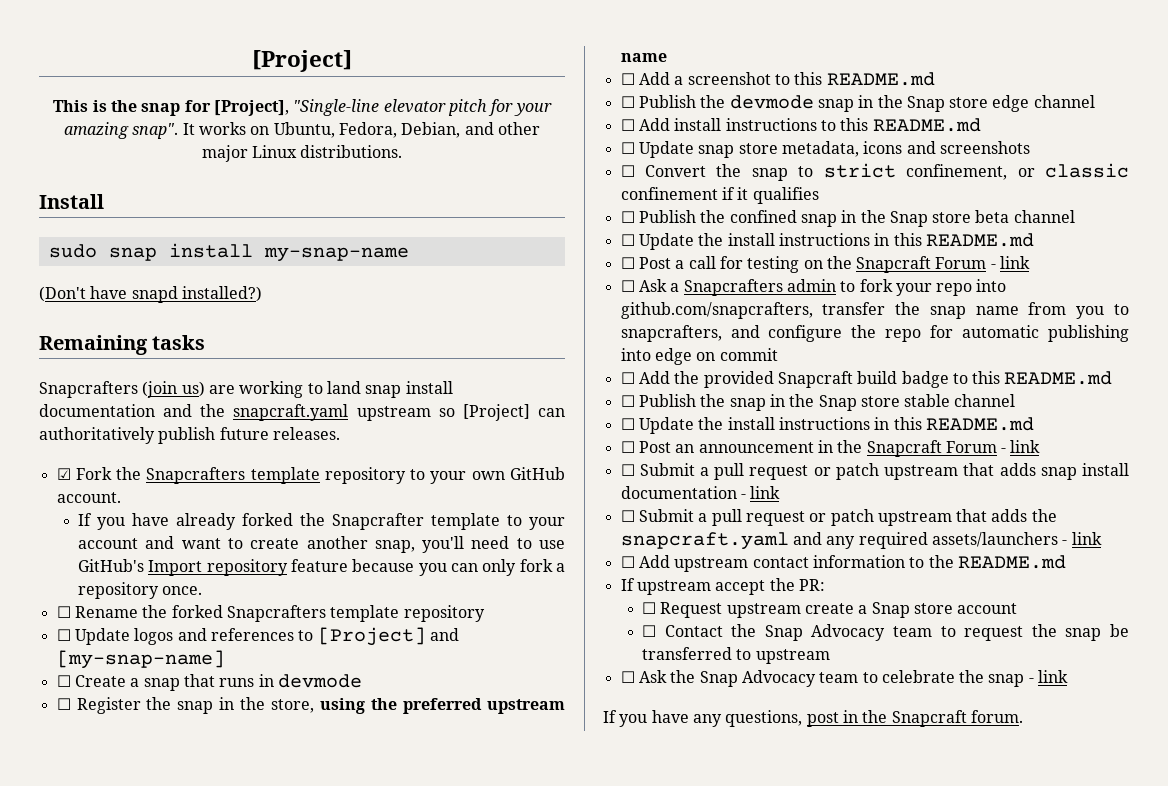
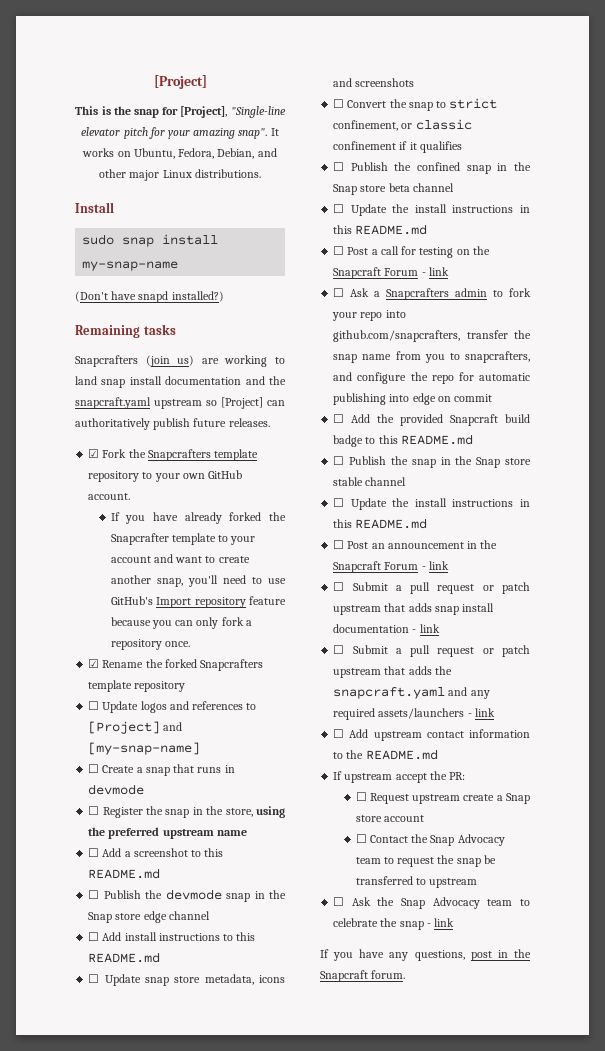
- ☐ Rename the forked Snapcrafters template repository
+ ☑ Rename the forked Snapcrafters template repository

